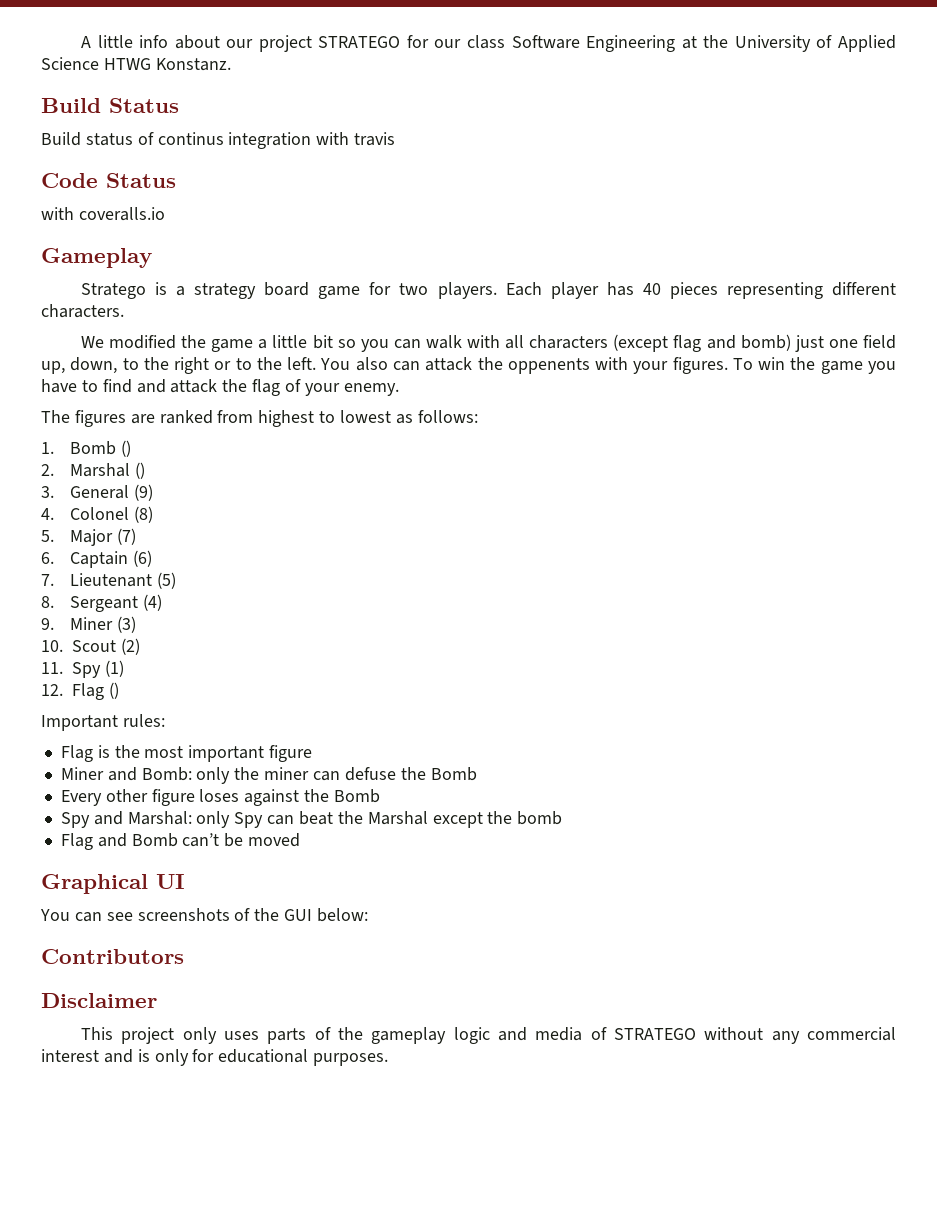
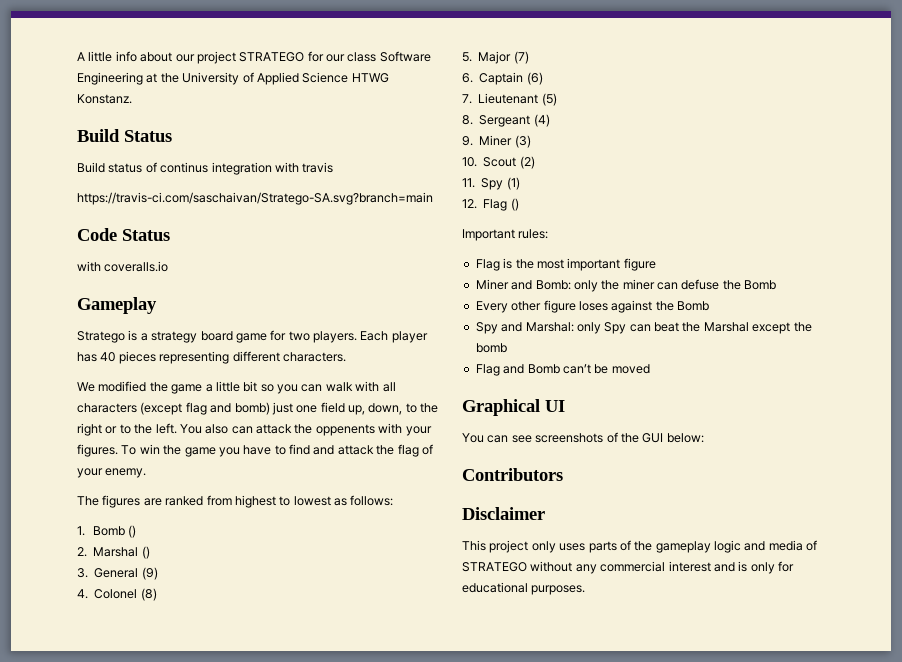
+ https://travis-ci.com/saschaivan/Stratego-SA.svg?branch=main

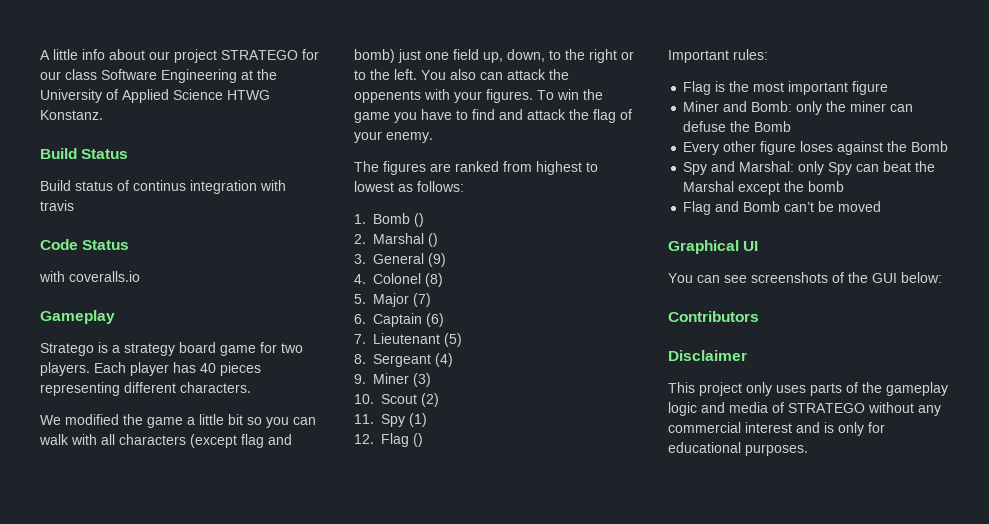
- https://travis-ci.com/saschaivan/Stratego-SA.svg?branch=main

